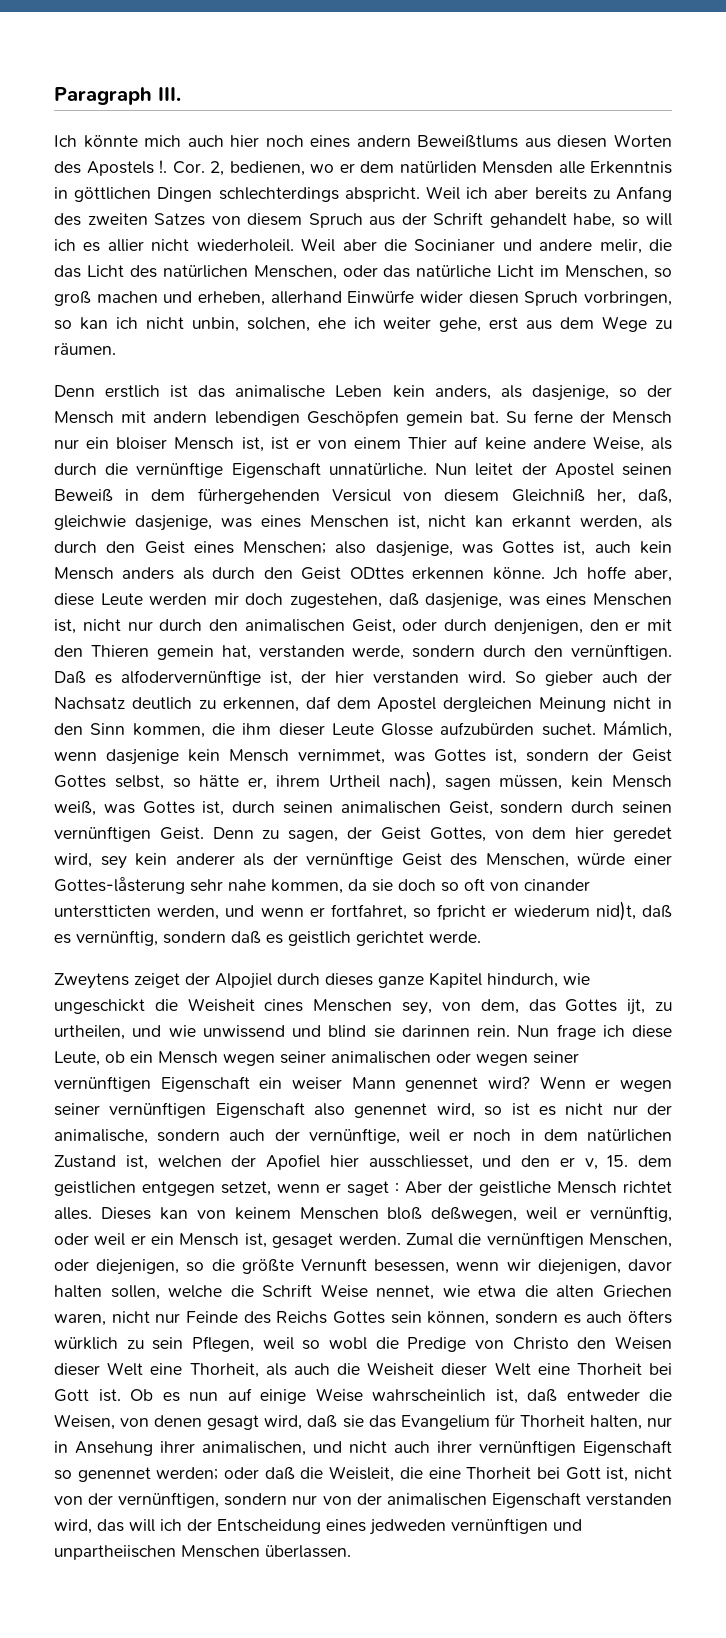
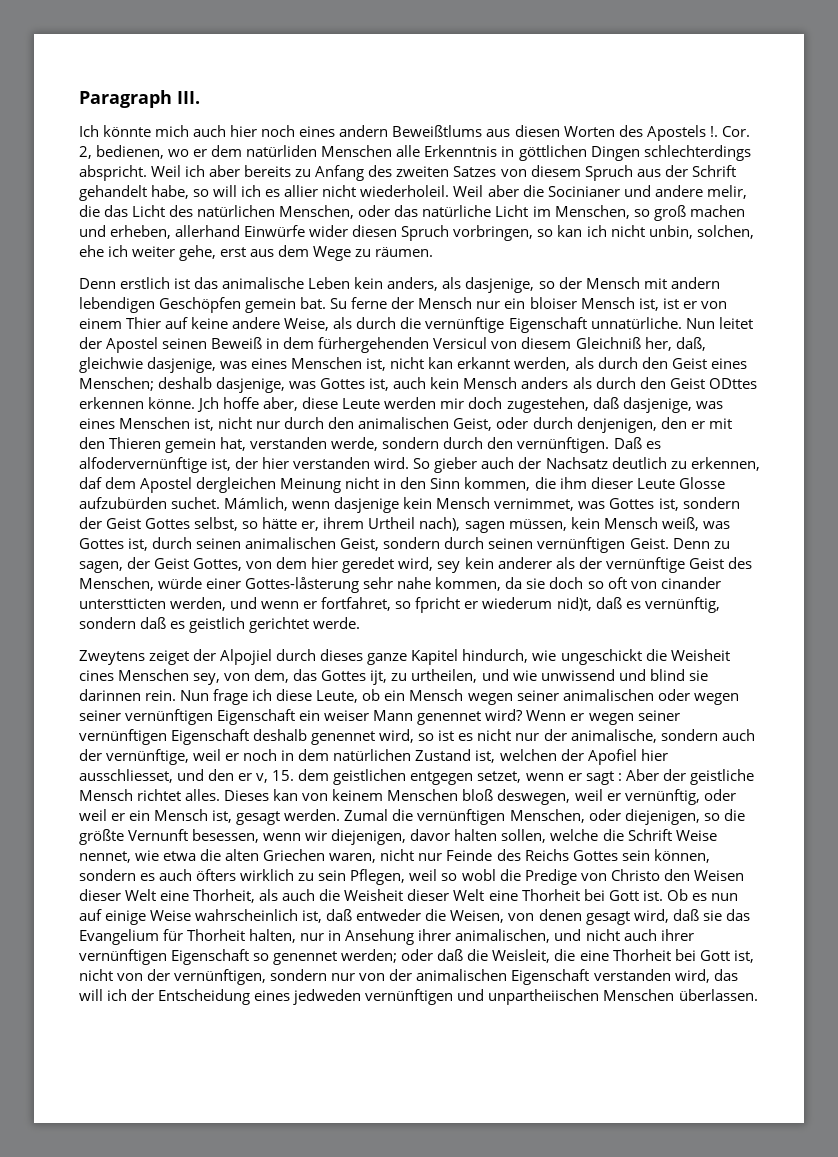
- Cor. 2, bedienen, wo er dem natürliden Mensden alle Erkenntnis in göttlichen Dingen schlechterdings abspricht.
+ Cor. 2, bedienen, wo er dem natürliden Menschen alle Erkenntnis in göttlichen Dingen schlechterdings abspricht.
- Nun leitet der Apostel seinen Beweiß in dem fürhergehenden Versicul von diesem Gleichniß her, daß, gleichwie dasjenige, was eines Menschen ist, nicht kan erkannt werden, als durch den Geist eines Menschen; also dasjenige, was Gottes ist, auch kein Mensch anders als durch den Geist ODttes erkennen könne.
+ Nun leitet der Apostel seinen Beweiß in dem fürhergehenden Versicul von diesem Gleichniß her, daß, gleichwie dasjenige, was eines Menschen ist, nicht kan erkannt werden, als durch den Geist eines Menschen; deshalb dasjenige, was Gottes ist, auch kein Mensch anders als durch den Geist ODttes erkennen könne.
- Wenn er wegen seiner vernünftigen Eigenschaft also genennet wird, so ist es nicht nur der animalische, sondern auch der vernünftige, weil er noch in dem natürlichen Zustand ist, welchen der Apofiel hier ausschliesset, und den er v, 15. dem geistlichen entgegen setzet, wenn er saget : Aber der geistliche Mensch richtet alles.
+ Wenn er wegen seiner vernünftigen Eigenschaft deshalb genennet wird, so ist es nicht nur der animalische, sondern auch der vernünftige, weil er noch in dem natürlichen Zustand ist, welchen der Apofiel hier ausschliesset, und den er v, 15. dem geistlichen entgegen setzet, wenn er sagt : Aber der geistliche Mensch richtet alles.
- Dieses kan von keinem Menschen bloß deßwegen, weil er vernünftig, oder weil er ein Mensch ist, gesaget werden.
+ Dieses kan von keinem Menschen bloß deswegen, weil er vernünftig, oder weil er ein Mensch ist, gesagt werden.
- Zumal die vernünftigen Menschen, oder diejenigen, so die größte Vernunft besessen, wenn wir diejenigen, davor halten sollen, welche die Schrift Weise nennet, wie etwa die alten Griechen waren, nicht nur Feinde des Reichs Gottes sein können, sondern es auch öfters würklich zu sein Pflegen, weil so wobl die Predige von Christo den Weisen dieser Welt eine Thorheit, als auch die Weisheit dieser Welt eine Thorheit bei Gott ist.
+ Zumal die vernünftigen Menschen, oder diejenigen, so die größte Vernunft besessen, wenn wir diejenigen, davor halten sollen, welche die Schrift Weise nennet, wie etwa die alten Griechen waren, nicht nur Feinde des Reichs Gottes sein können, sondern es auch öfters wirklich zu sein Pflegen, weil so wobl die Predige von Christo den Weisen dieser Welt eine Thorheit, als auch die Weisheit dieser Welt eine Thorheit bei Gott ist.

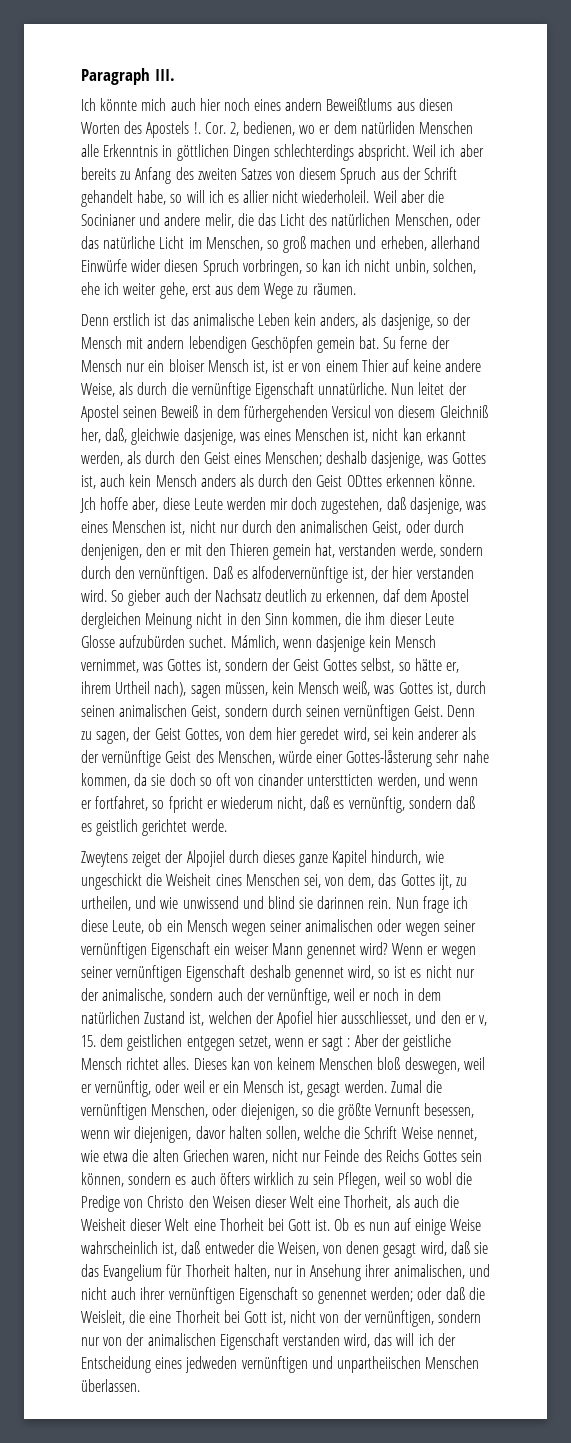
- Denn zu sagen, der Geist Gottes, von dem hier geredet wird, sey kein anderer als der vernünftige Geist des Menschen, würde einer Gottes-låsterung sehr nahe kommen, da sie doch so oft von cinander unterstticten werden, und wenn er fortfahret, so fpricht er wiederum nid)t, daß es vernünftig, sondern daß es geistlich gerichtet werde.
+ Denn zu sagen, der Geist Gottes, von dem hier geredet wird, sei kein anderer als der vernünftige Geist des Menschen, würde einer Gottes-låsterung sehr nahe kommen, da sie doch so oft von cinander unterstticten werden, und wenn er fortfahret, so fpricht er wiederum nicht, daß es vernünftig, sondern daß es geistlich gerichtet werde.
- Zweytens zeiget der Alpojiel durch dieses ganze Kapitel hindurch, wie ungeschickt die Weisheit cines Menschen sey, von dem, das Gottes ijt, zu urtheilen, und wie unwissend und blind sie darinnen rein.
+ Zweytens zeiget der Alpojiel durch dieses ganze Kapitel hindurch, wie ungeschickt die Weisheit cines Menschen sei, von dem, das Gottes ijt, zu urtheilen, und wie unwissend und blind sie darinnen rein.

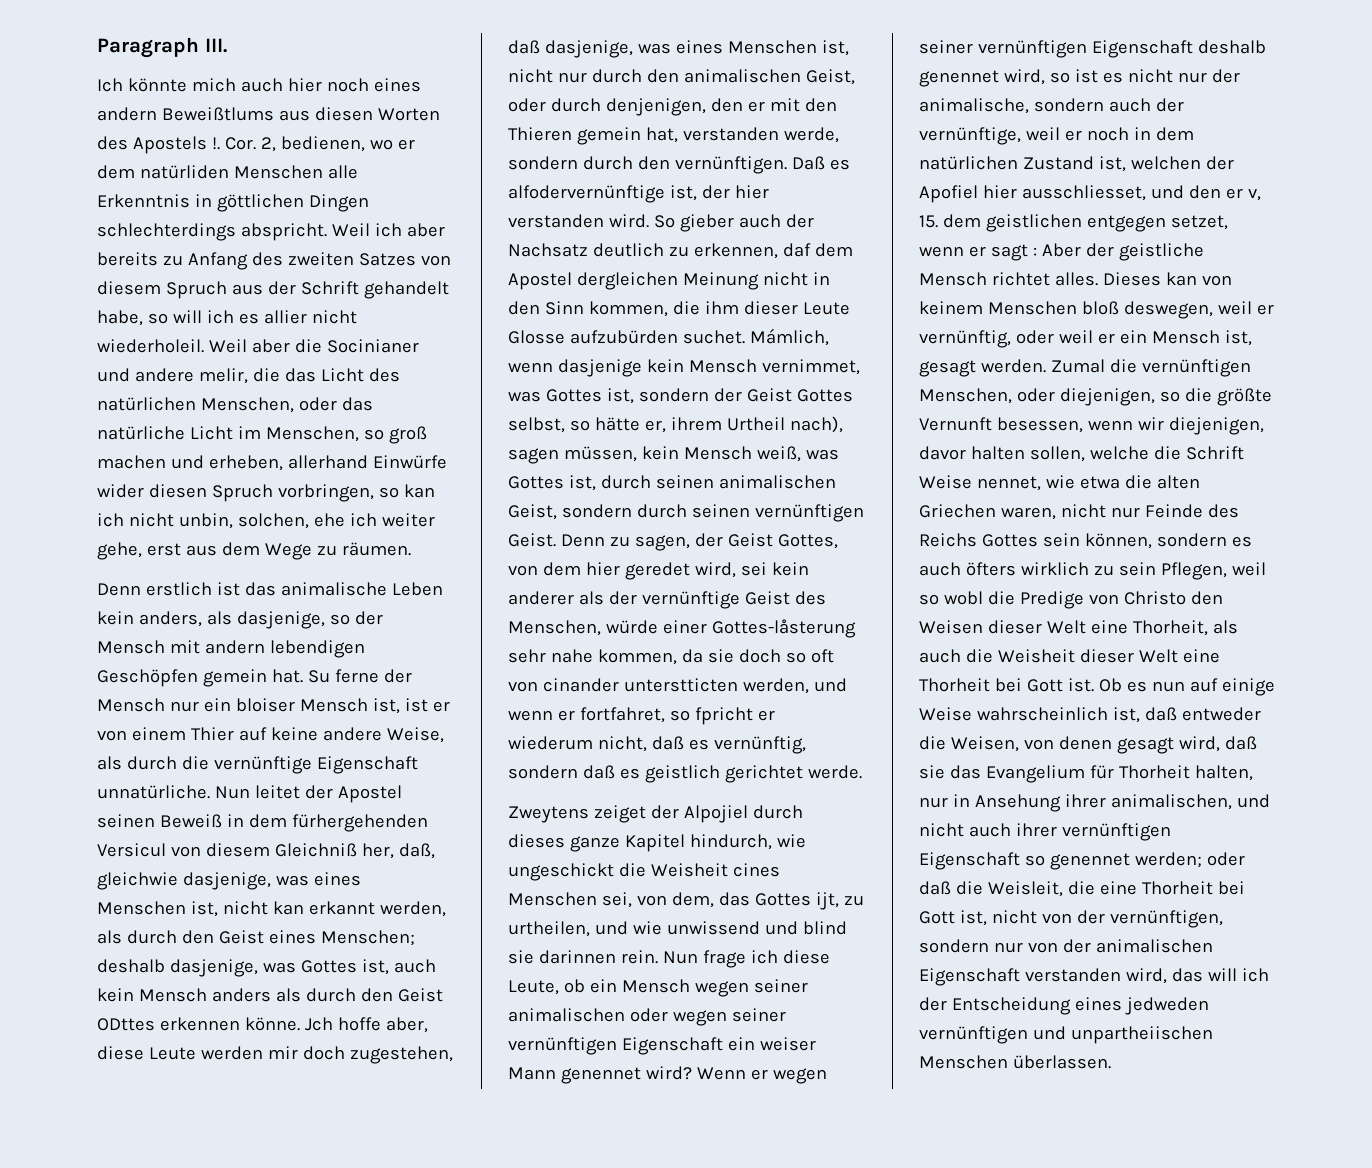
- Denn erstlich ist das animalische Leben kein anders, als dasjenige, so der Mensch mit andern lebendigen Geschöpfen gemein bat.
+ Denn erstlich ist das animalische Leben kein anders, als dasjenige, so der Mensch mit andern lebendigen Geschöpfen gemein hat.

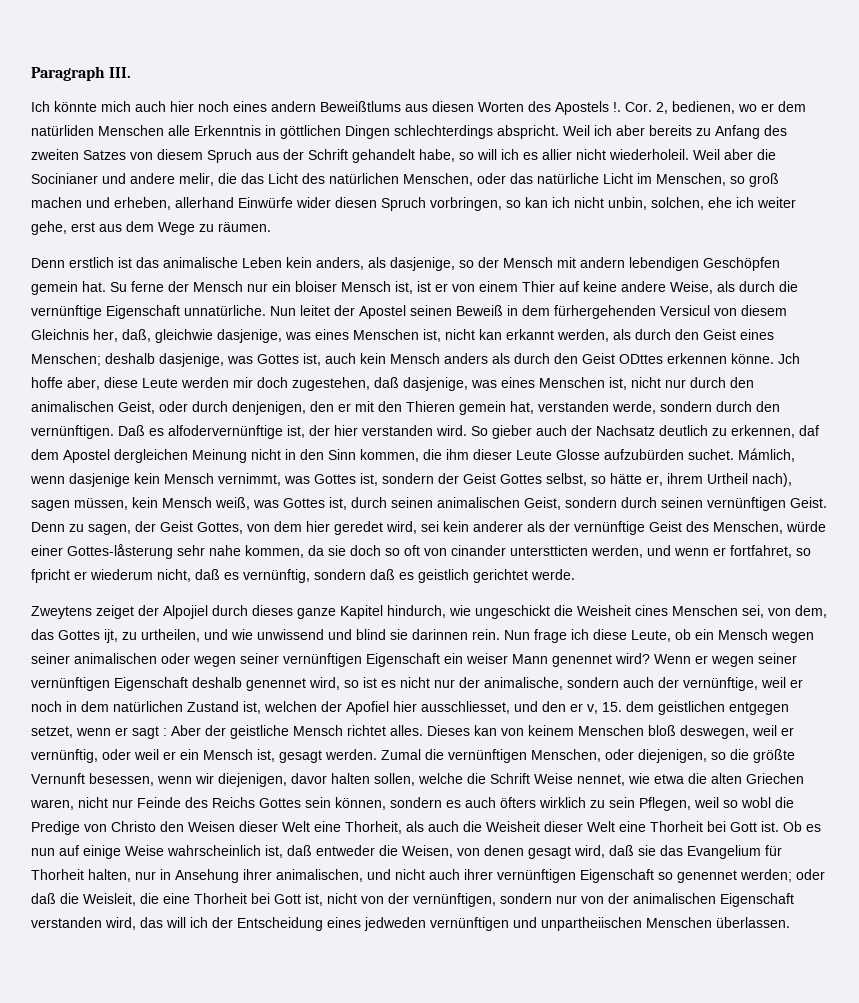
- Nun leitet der Apostel seinen Beweiß in dem fürhergehenden Versicul von diesem Gleichniß her, daß, gleichwie dasjenige, was eines Menschen ist, nicht kan erkannt werden, als durch den Geist eines Menschen; deshalb dasjenige, was Gottes ist, auch kein Mensch anders als durch den Geist ODttes erkennen könne.
+ Nun leitet der Apostel seinen Beweiß in dem fürhergehenden Versicul von diesem Gleichnis her, daß, gleichwie dasjenige, was eines Menschen ist, nicht kan erkannt werden, als durch den Geist eines Menschen; deshalb dasjenige, was Gottes ist, auch kein Mensch anders als durch den Geist ODttes erkennen könne.
- Mámlich, wenn dasjenige kein Mensch vernimmet, was Gottes ist, sondern der Geist Gottes selbst, so hätte er, ihrem Urtheil nach), sagen müssen, kein Mensch weiß, was Gottes ist, durch seinen animalischen Geist, sondern durch seinen vernünftigen Geist.
+ Mámlich, wenn dasjenige kein Mensch vernimmt, was Gottes ist, sondern der Geist Gottes selbst, so hätte er, ihrem Urtheil nach), sagen müssen, kein Mensch weiß, was Gottes ist, durch seinen animalischen Geist, sondern durch seinen vernünftigen Geist.

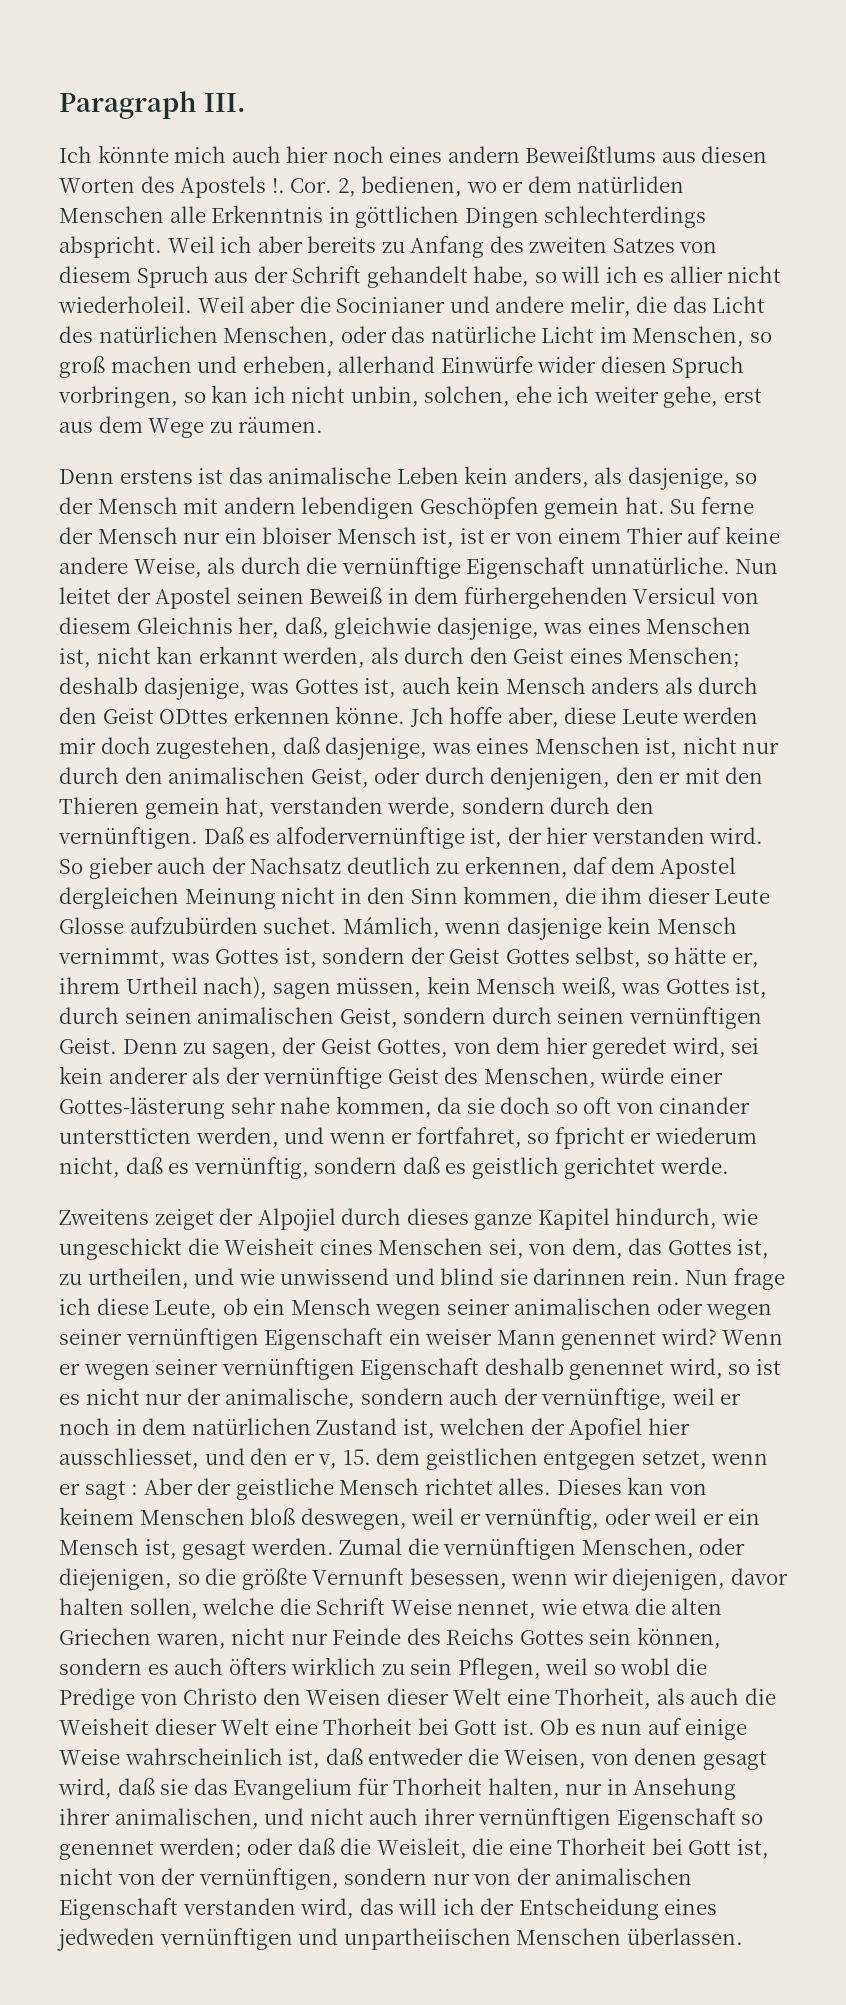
- Denn erstlich ist das animalische Leben kein anders, als dasjenige, so der Mensch mit andern lebendigen Geschöpfen gemein hat.
+ Denn erstens ist das animalische Leben kein anders, als dasjenige, so der Mensch mit andern lebendigen Geschöpfen gemein hat.
- Denn zu sagen, der Geist Gottes, von dem hier geredet wird, sei kein anderer als der vernünftige Geist des Menschen, würde einer Gottes-låsterung sehr nahe kommen, da sie doch so oft von cinander unterstticten werden, und wenn er fortfahret, so fpricht er wiederum nicht, daß es vernünftig, sondern daß es geistlich gerichtet werde.
+ Denn zu sagen, der Geist Gottes, von dem hier geredet wird, sei kein anderer als der vernünftige Geist des Menschen, würde einer Gottes-lästerung sehr nahe kommen, da sie doch so oft von cinander unterstticten werden, und wenn er fortfahret, so fpricht er wiederum nicht, daß es vernünftig, sondern daß es geistlich gerichtet werde.
- Zweytens zeiget der Alpojiel durch dieses ganze Kapitel hindurch, wie ungeschickt die Weisheit cines Menschen sei, von dem, das Gottes ijt, zu urtheilen, und wie unwissend und blind sie darinnen rein.
+ Zweitens zeiget der Alpojiel durch dieses ganze Kapitel hindurch, wie ungeschickt die Weisheit cines Menschen sei, von dem, das Gottes ist, zu urtheilen, und wie unwissend und blind sie darinnen rein.

